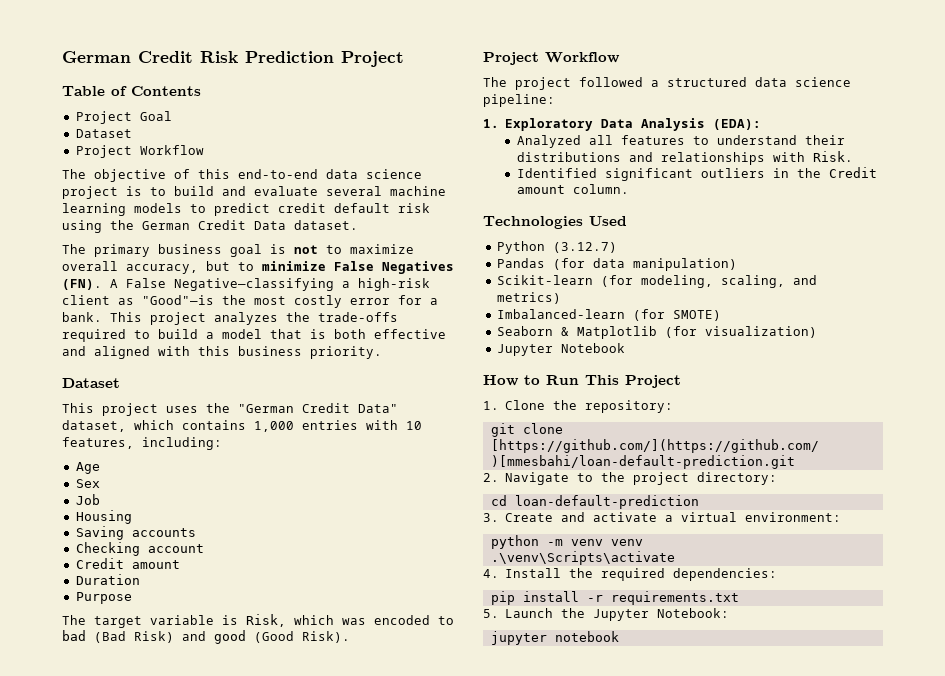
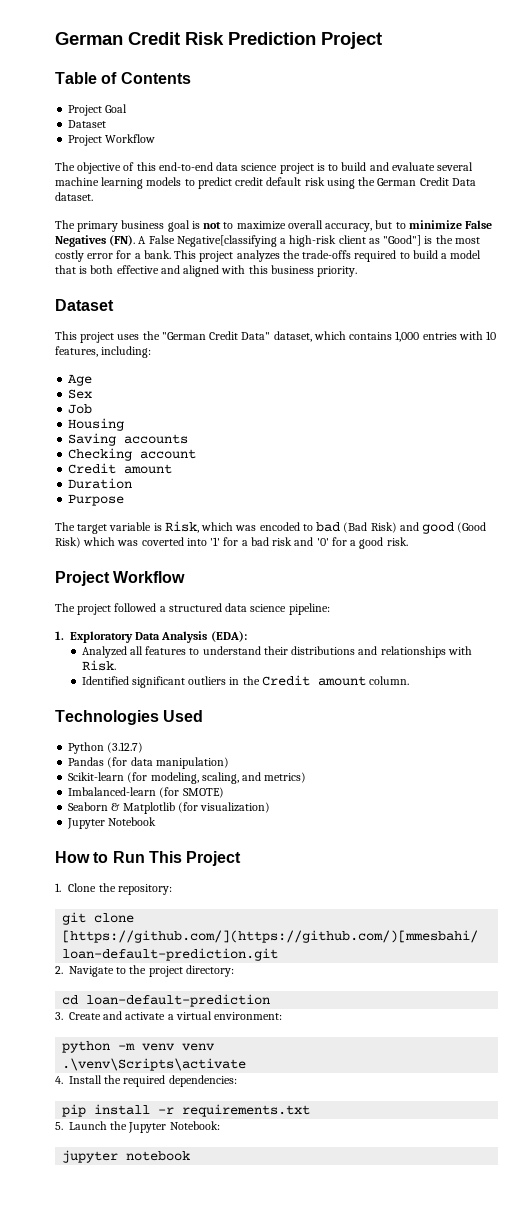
- The primary business goal is not to maximize overall accuracy, but to minimize False Negatives (FN). A False Negative—classifying a high-risk client as "Good"—is the most costly error for a bank.
+ The primary business goal is not to maximize overall accuracy, but to minimize False Negatives (FN). A False Negative[classifying a high-risk client as "Good"] is the most costly error for a bank.
- The target variable is Risk, which was encoded to bad (Bad Risk) and good (Good Risk).
+ The target variable is Risk, which was encoded to bad (Bad Risk) and good (Good Risk) which was coverted into '1' for a bad risk and '0' for a good risk.

